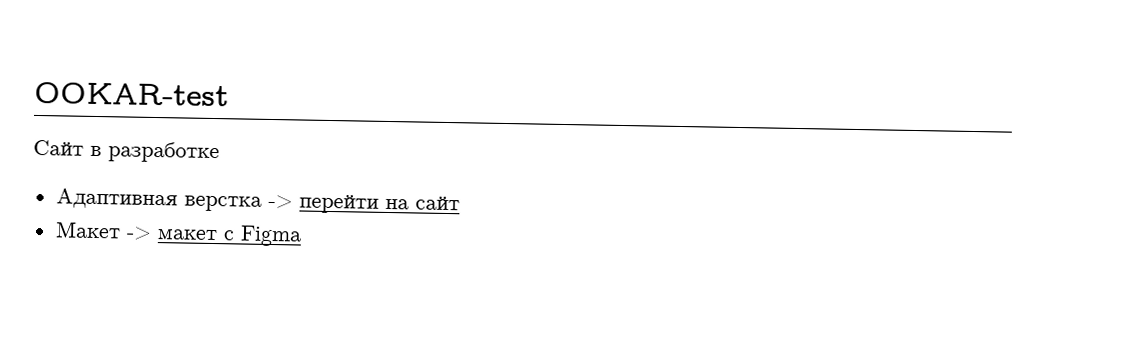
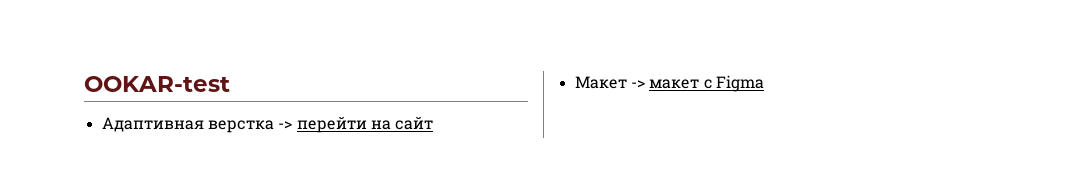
- Сайт в разработке

